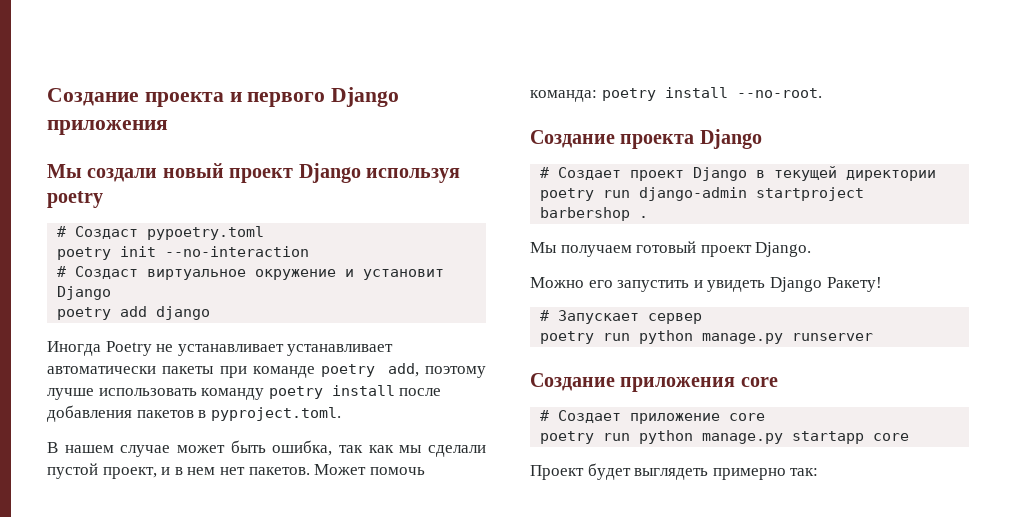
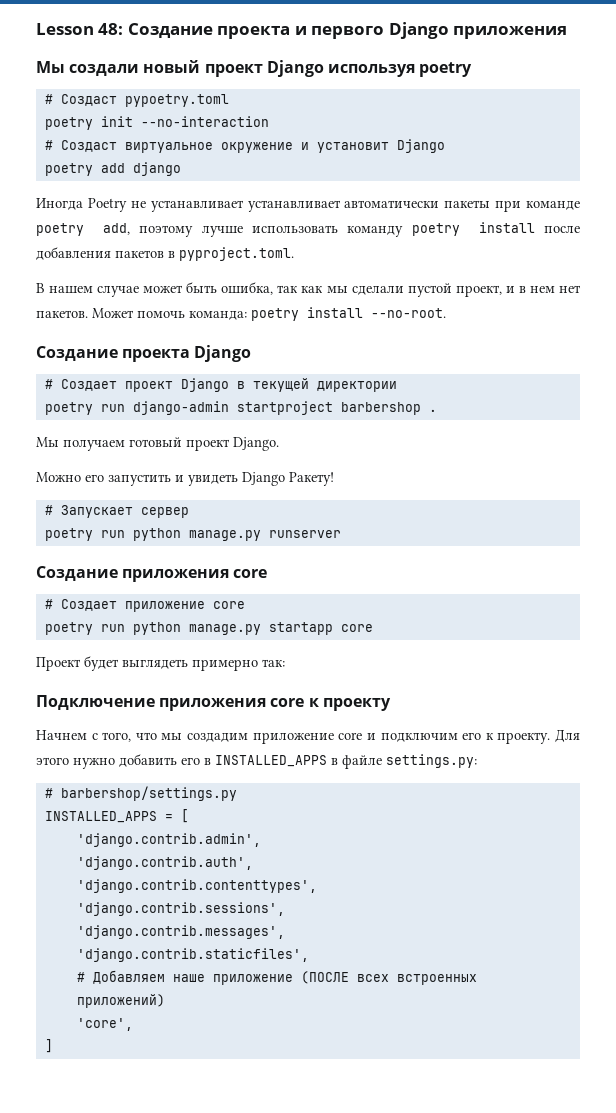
- Создание проекта и первого Django приложения
+ Lesson 48: Создание проекта и первого Django приложения
+ Подключение приложения core к проекту
+ Начнем с того, что мы создадим приложение core и подключим его к проекту. Для этого нужно добавить его в INSTALLED_APPS в файле settings.py:
+ # barbershop/settings.py
+ INSTALLED_APPS = [
+ 'django.contrib.admin',
+ 'django.contrib.auth',
+ 'django.contrib.contenttypes',
+ 'django.contrib.sessions',
+ 'django.contrib.messages',
+ 'django.contrib.staticfiles',
+ # Добавляем наше приложение (ПОСЛЕ всех встроенных приложений)
+ 'core',
+ ]

